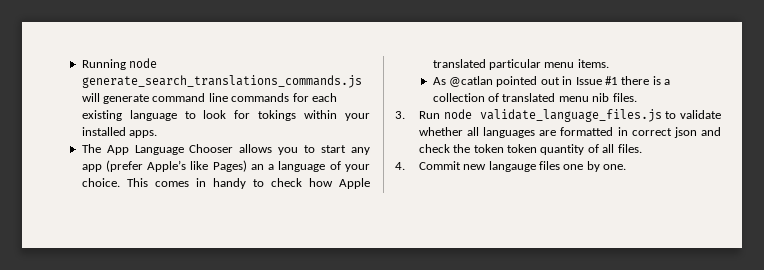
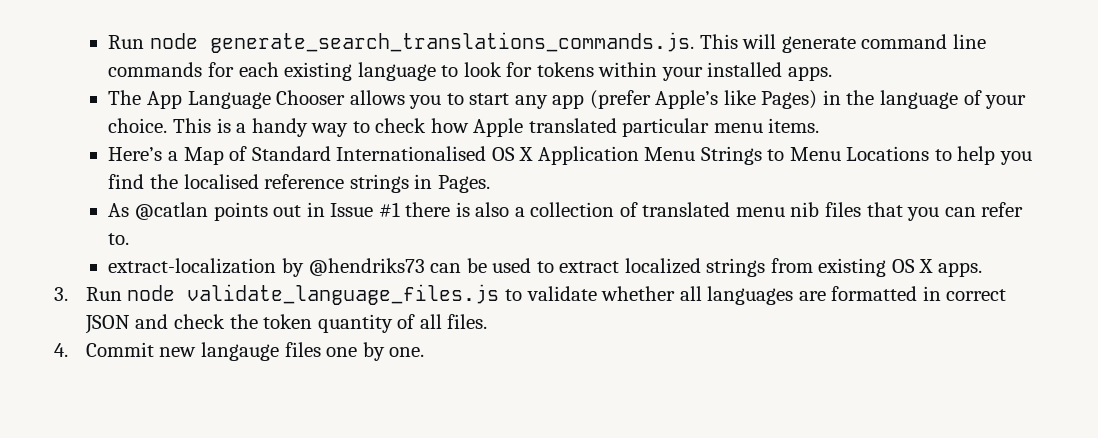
- Running node generate_search_translations_commands.js will generate command line commands for each existing language to look for tokings within your installed apps.
+ Run node generate_search_translations_commands.js. This will generate command line commands for each existing language to look for tokens within your installed apps.
- The App Language Chooser allows you to start any app (prefer Apple’s like Pages) an a language of your choice.
+ The App Language Chooser allows you to start any app (prefer Apple’s like Pages) in the language of your choice.
- This comes in handy to check how Apple translated particular menu items.
+ This is a handy way to check how Apple translated particular menu items.
+ Here’s a Map of Standard Internationalised OS X Application Menu Strings to Menu Locations to help you find the localised reference strings in Pages.
- As @catlan pointed out in Issue #1 there is a collection of translated menu nib files.
+ As @catlan points out in Issue #1 there is also a collection of translated menu nib files that you can refer to.
+ extract-localization by @hendriks73 can be used to extract localized strings from existing OS X apps.
- 3. Run node validate_language_files.js to validate whether all languages are formatted in correct json and check the token token quantity of all files.
+ 3. Run node validate_language_files.js to validate whether all languages are formatted in correct JSON and check the token quantity of all files.

